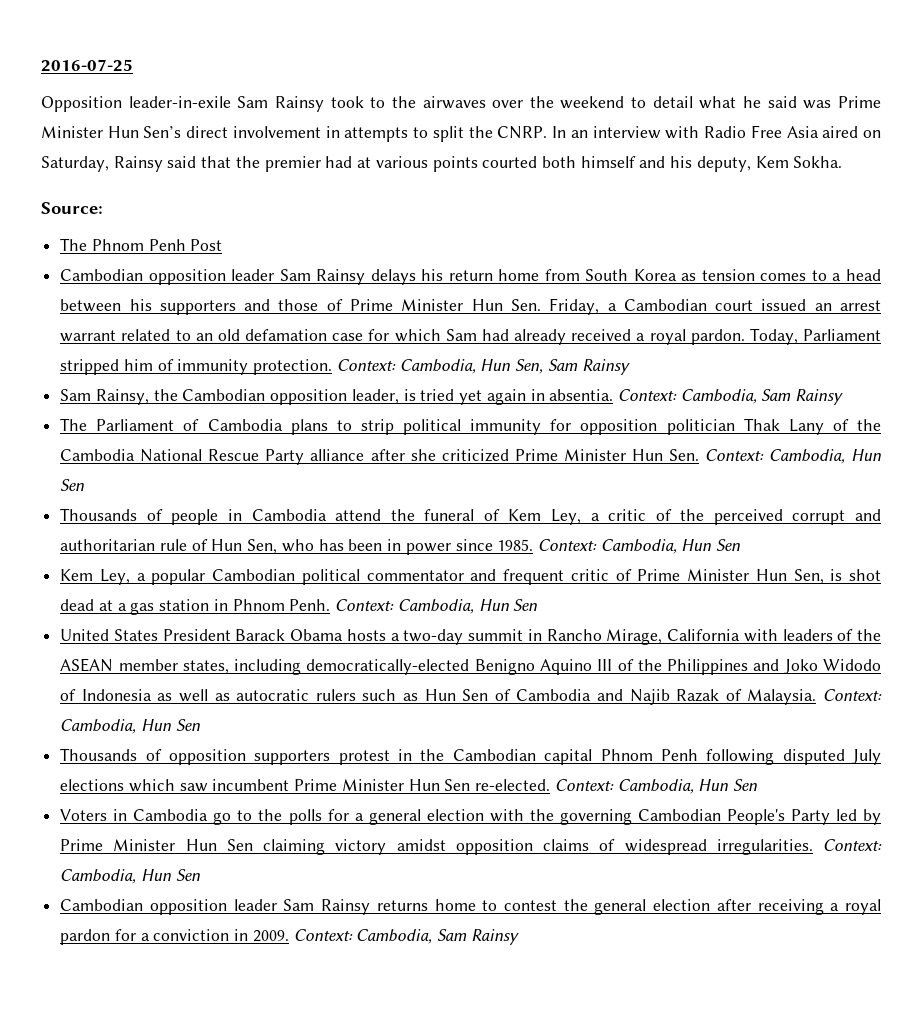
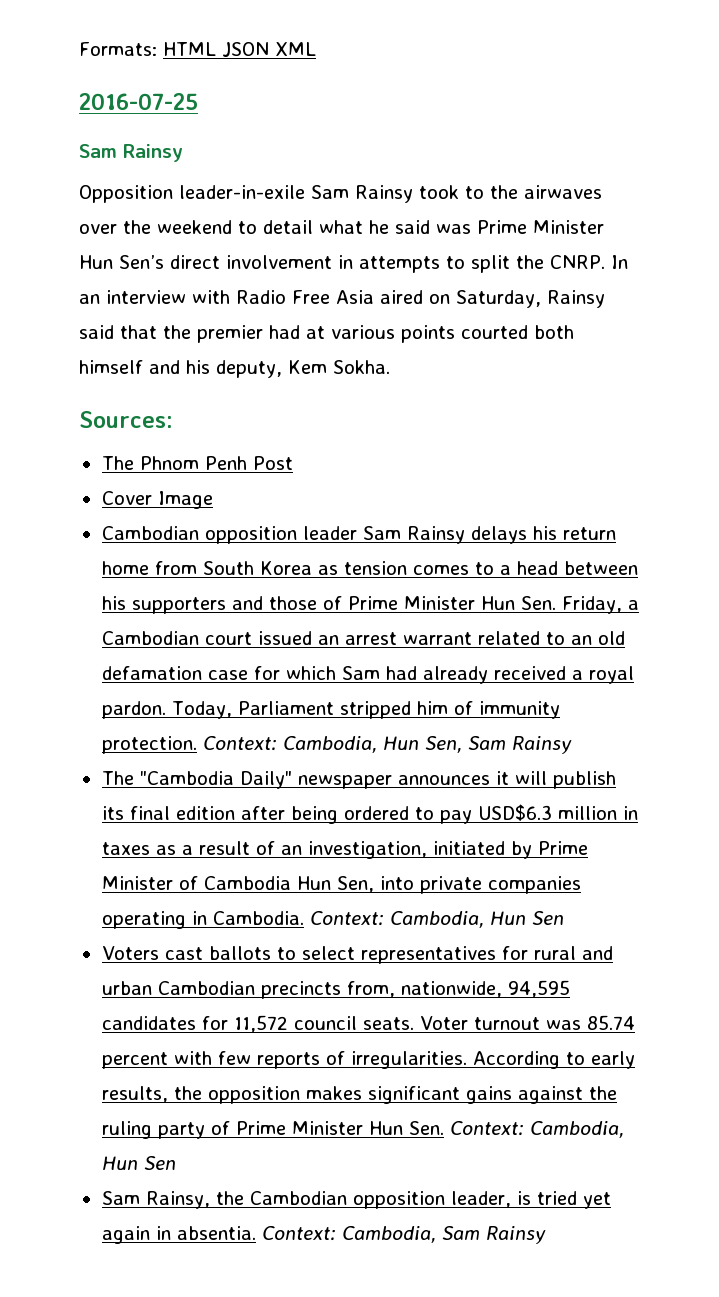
+ Formats: HTML JSON XML
  2016-07-25
+ Sam Rainsy
- Source:
+ Sources:
+ Cover Image
+ The "Cambodia Daily" newspaper announces it will publish its final edition after being ordered to pay USD$6.3 million in taxes as a result of an investigation, initiated by Prime Minister of Cambodia Hun Sen, into private companies operating in Cambodia. Context: Cambodia, Hun Sen
+ Voters cast ballots to select representatives for rural and urban Cambodian precincts from, nationwide, 94,595 candidates for 11,572 council seats. Voter turnout was 85.74 percent with few reports of irregularities. According to early results, the opposition makes significant gains against the ruling party of Prime Minister Hun Sen. Context: Cambodia, Hun Sen
- The Parliament of Cambodia plans to strip political immunity for opposition politician Thak Lany of the Cambodia National Rescue Party alliance after she criticized Prime Minister Hun Sen. Context: Cambodia, Hun Sen
- Thousands of people in Cambodia attend the funeral of Kem Ley, a critic of the perceived corrupt and authoritarian rule of Hun Sen, who has been in power since 1985. Context: Cambodia, Hun Sen
- Kem Ley, a popular Cambodian political commentator and frequent critic of Prime Minister Hun Sen, is shot dead at a gas station in Phnom Penh. Context: Cambodia, Hun Sen
- United States President Barack Obama hosts a two-day summit in Rancho Mirage, California with leaders of the ASEAN member states, including democratically-elected Benigno Aquino III of the Philippines and Joko Widodo of Indonesia as well as autocratic rulers such as Hun Sen of Cambodia and Najib Razak of Malaysia. Context: Cambodia, Hun Sen
- Thousands of opposition supporters protest in the Cambodian capital Phnom Penh following disputed July elections which saw incumbent Prime Minister Hun Sen re-elected. Context: Cambodia, Hun Sen
- Voters in Cambodia go to the polls for a general election with the governing Cambodian People's Party led by Prime Minister Hun Sen claiming victory amidst opposition claims of widespread irregularities. Context: Cambodia, Hun Sen
- Cambodian opposition leader Sam Rainsy returns home to contest the general election after receiving a royal pardon for a conviction in 2009. Context: Cambodia, Sam Rainsy

